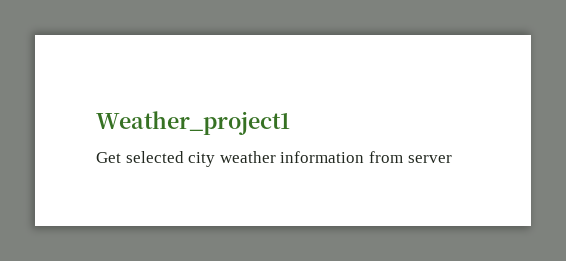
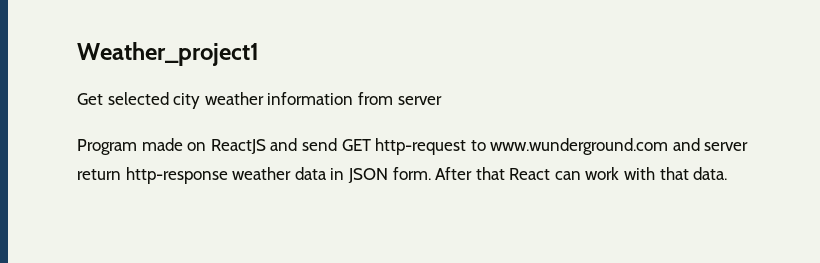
+ Program made on ReactJS and send GET http-request to www.wunderground.com and server return http-response weather data in JSON form. After that React can work with that data.

